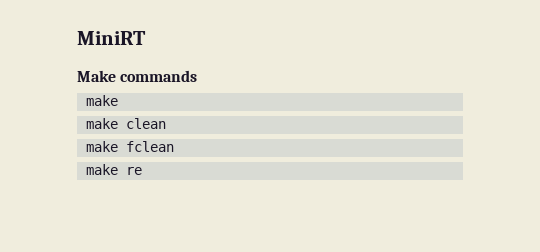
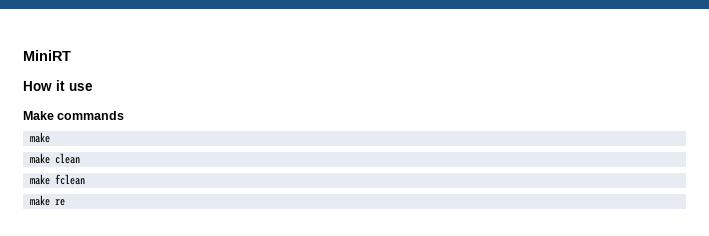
+ How it use

